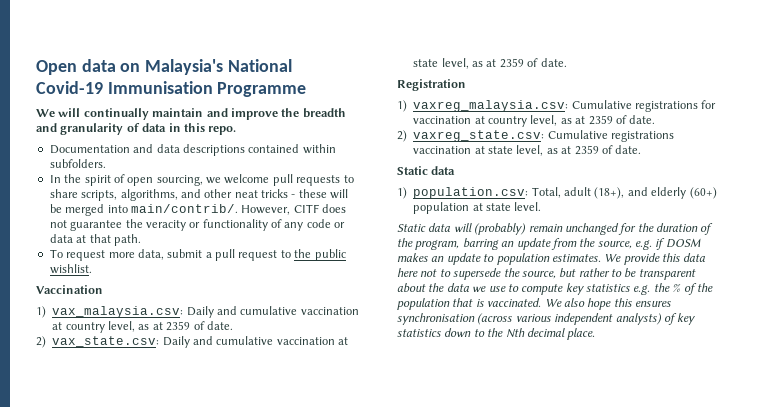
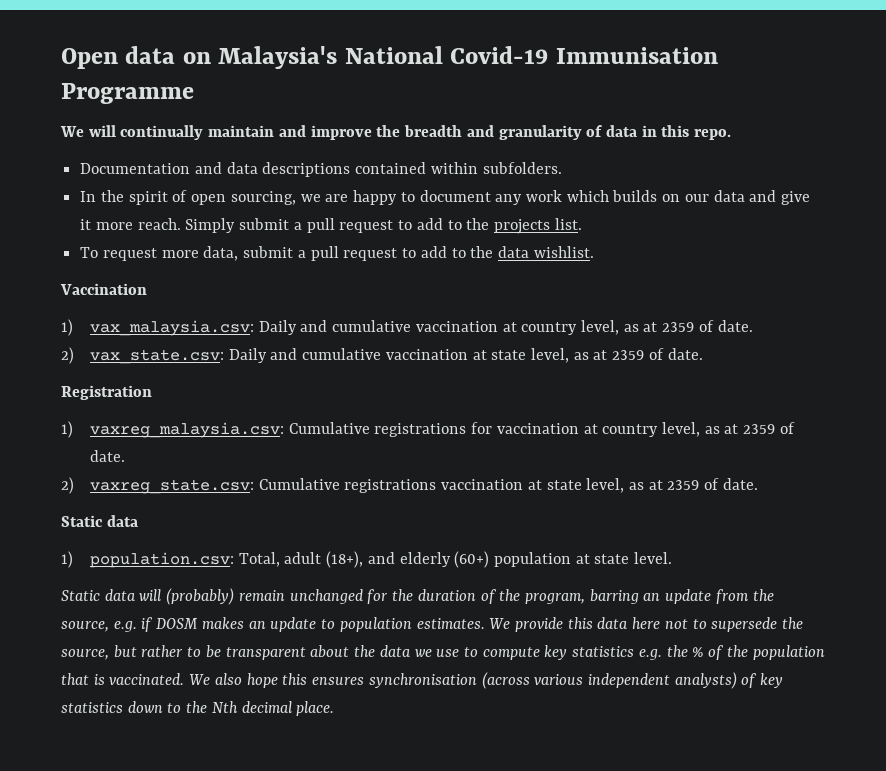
- In the spirit of open sourcing, we welcome pull requests to share scripts, algorithms, and other neat tricks - these will be merged into main/contrib/. However, CITF does not guarantee the veracity or functionality of any code or data at that path.
+ In the spirit of open sourcing, we are happy to document any work which builds on our data and give it more reach. Simply submit a pull request to add to the projects list.
- To request more data, submit a pull request to the public wishlist.
+ To request more data, submit a pull request to add to the data wishlist.

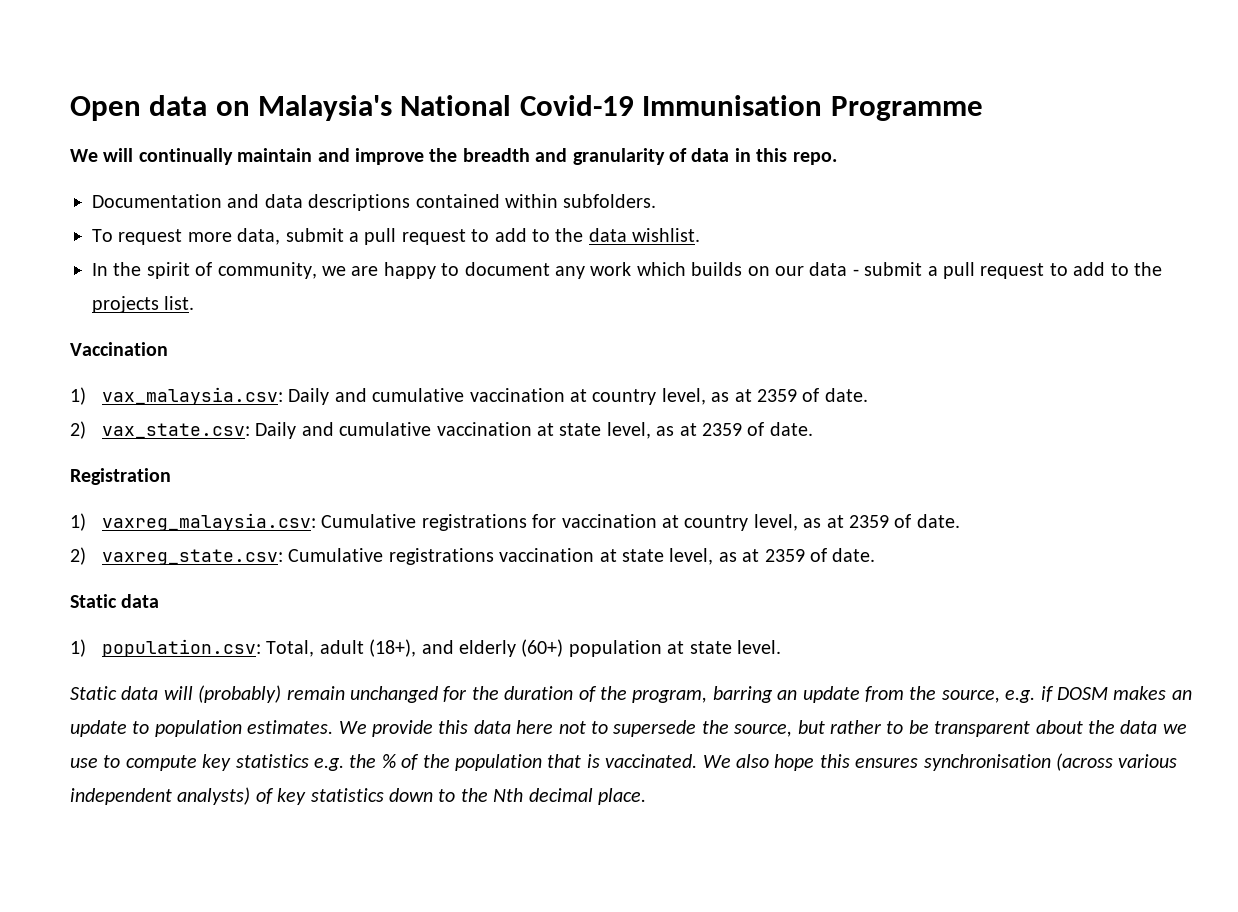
- In the spirit of open sourcing, we are happy to document any work which builds on our data and give it more reach. Simply submit a pull request to add to the projects list.
+ In the spirit of community, we are happy to document any work which builds on our data - submit a pull request to add to the projects list.

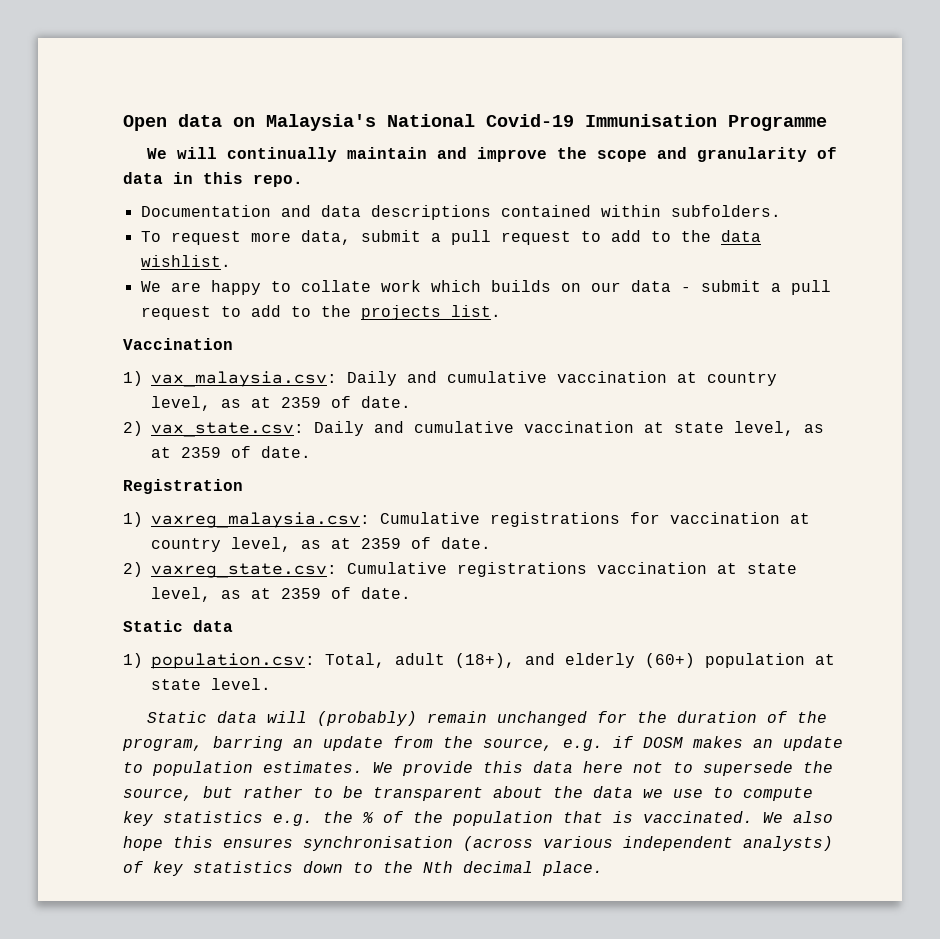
- We will continually maintain and improve the breadth and granularity of data in this repo.
+ We will continually maintain and improve the scope and granularity of data in this repo.
- In the spirit of community, we are happy to document any work which builds on our data - submit a pull request to add to the projects list.
+ We are happy to collate work which builds on our data - submit a pull request to add to the projects list.

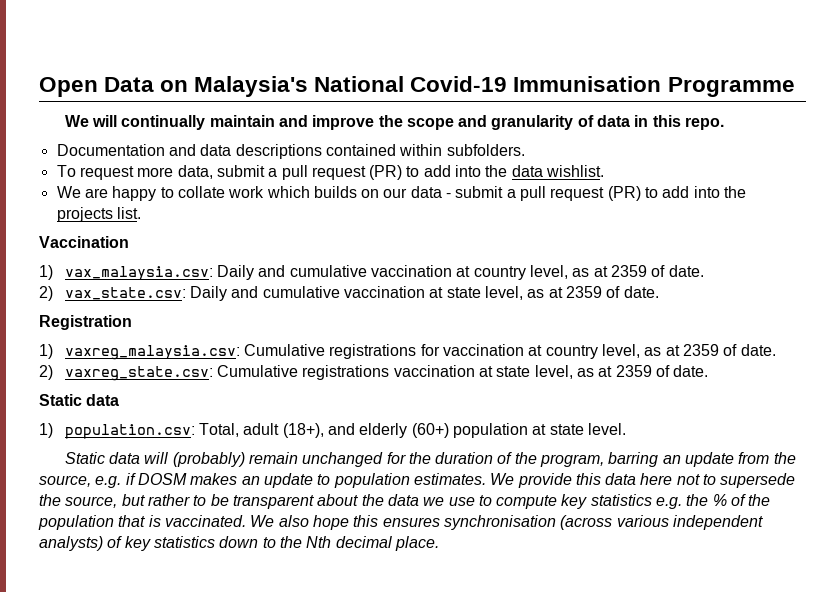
- Open data on Malaysia's National Covid-19 Immunisation Programme
+ Open Data on Malaysia's National Covid-19 Immunisation Programme
- To request more data, submit a pull request to add to the data wishlist.
+ To request more data, submit a pull request (PR) to add into the data wishlist.
- We are happy to collate work which builds on our data - submit a pull request to add to the projects list.
+ We are happy to collate work which builds on our data - submit a pull request (PR) to add into the projects list.

